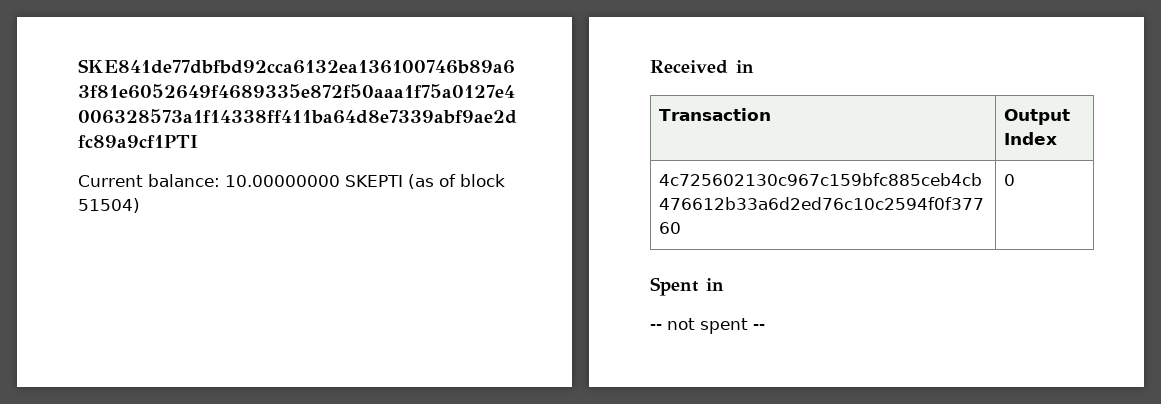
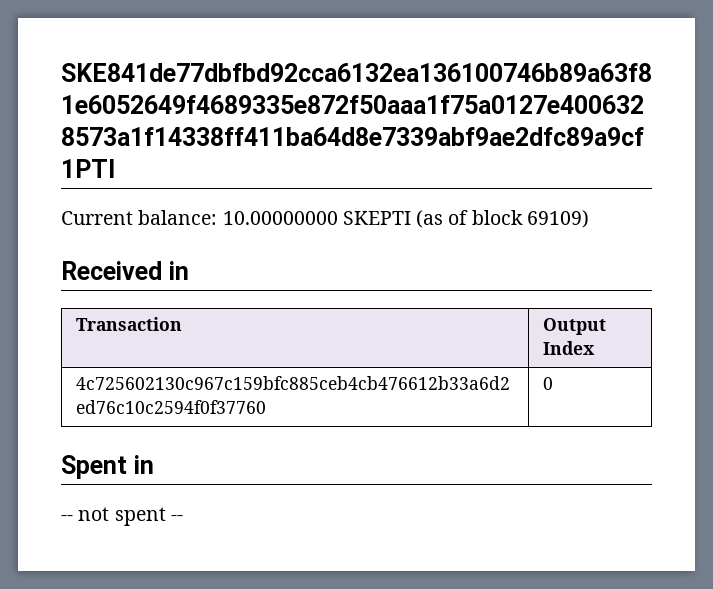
- Current balance: 10.00000000 SKEPTI (as of block 51504)
+ Current balance: 10.00000000 SKEPTI (as of block 69109)

